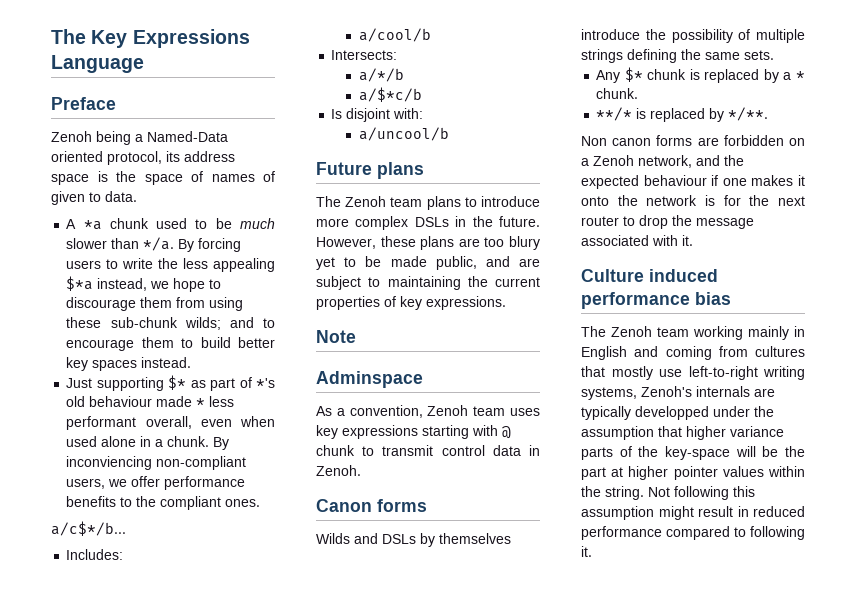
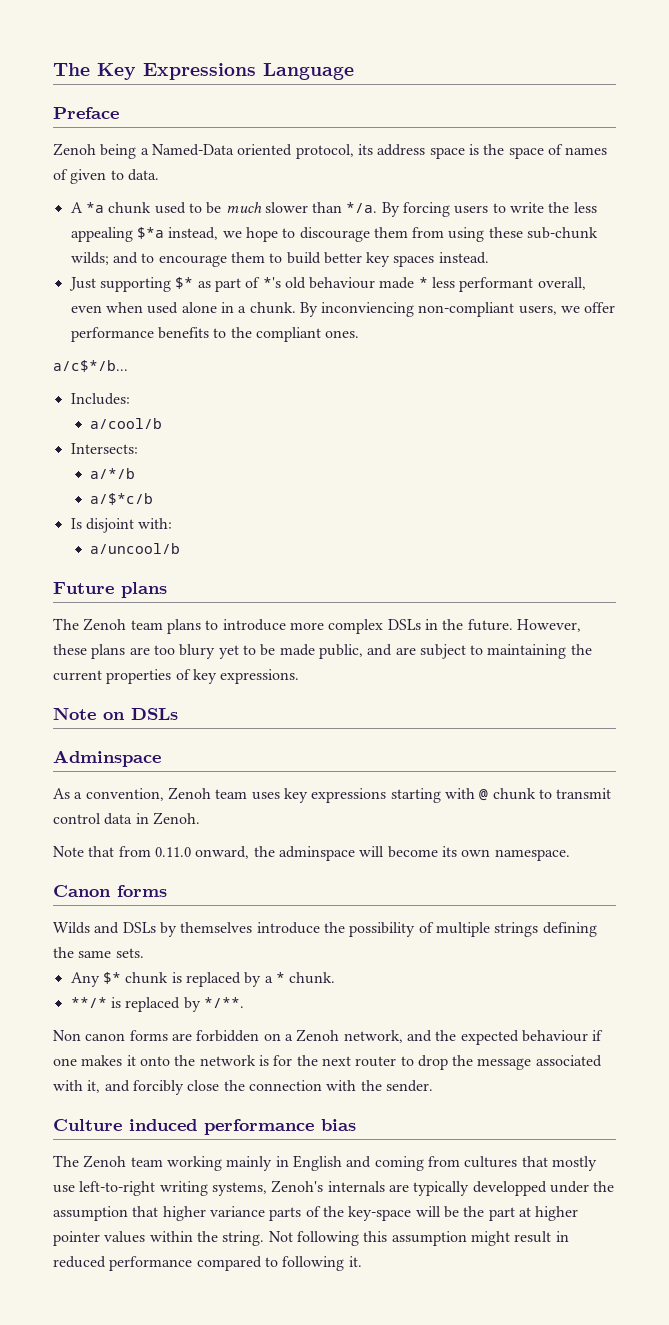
- Note
+ Note on DSLs
+ Note that from 0.11.0 onward, the adminspace will become its own namespace.
- Non canon forms are forbidden on a Zenoh network, and the expected behaviour if one makes it onto the network is for the next router to drop the message associated with it.
+ Non canon forms are forbidden on a Zenoh network, and the expected behaviour if one makes it onto the network is for the next router to drop the message associated with it, and forcibly close the connection with the sender.

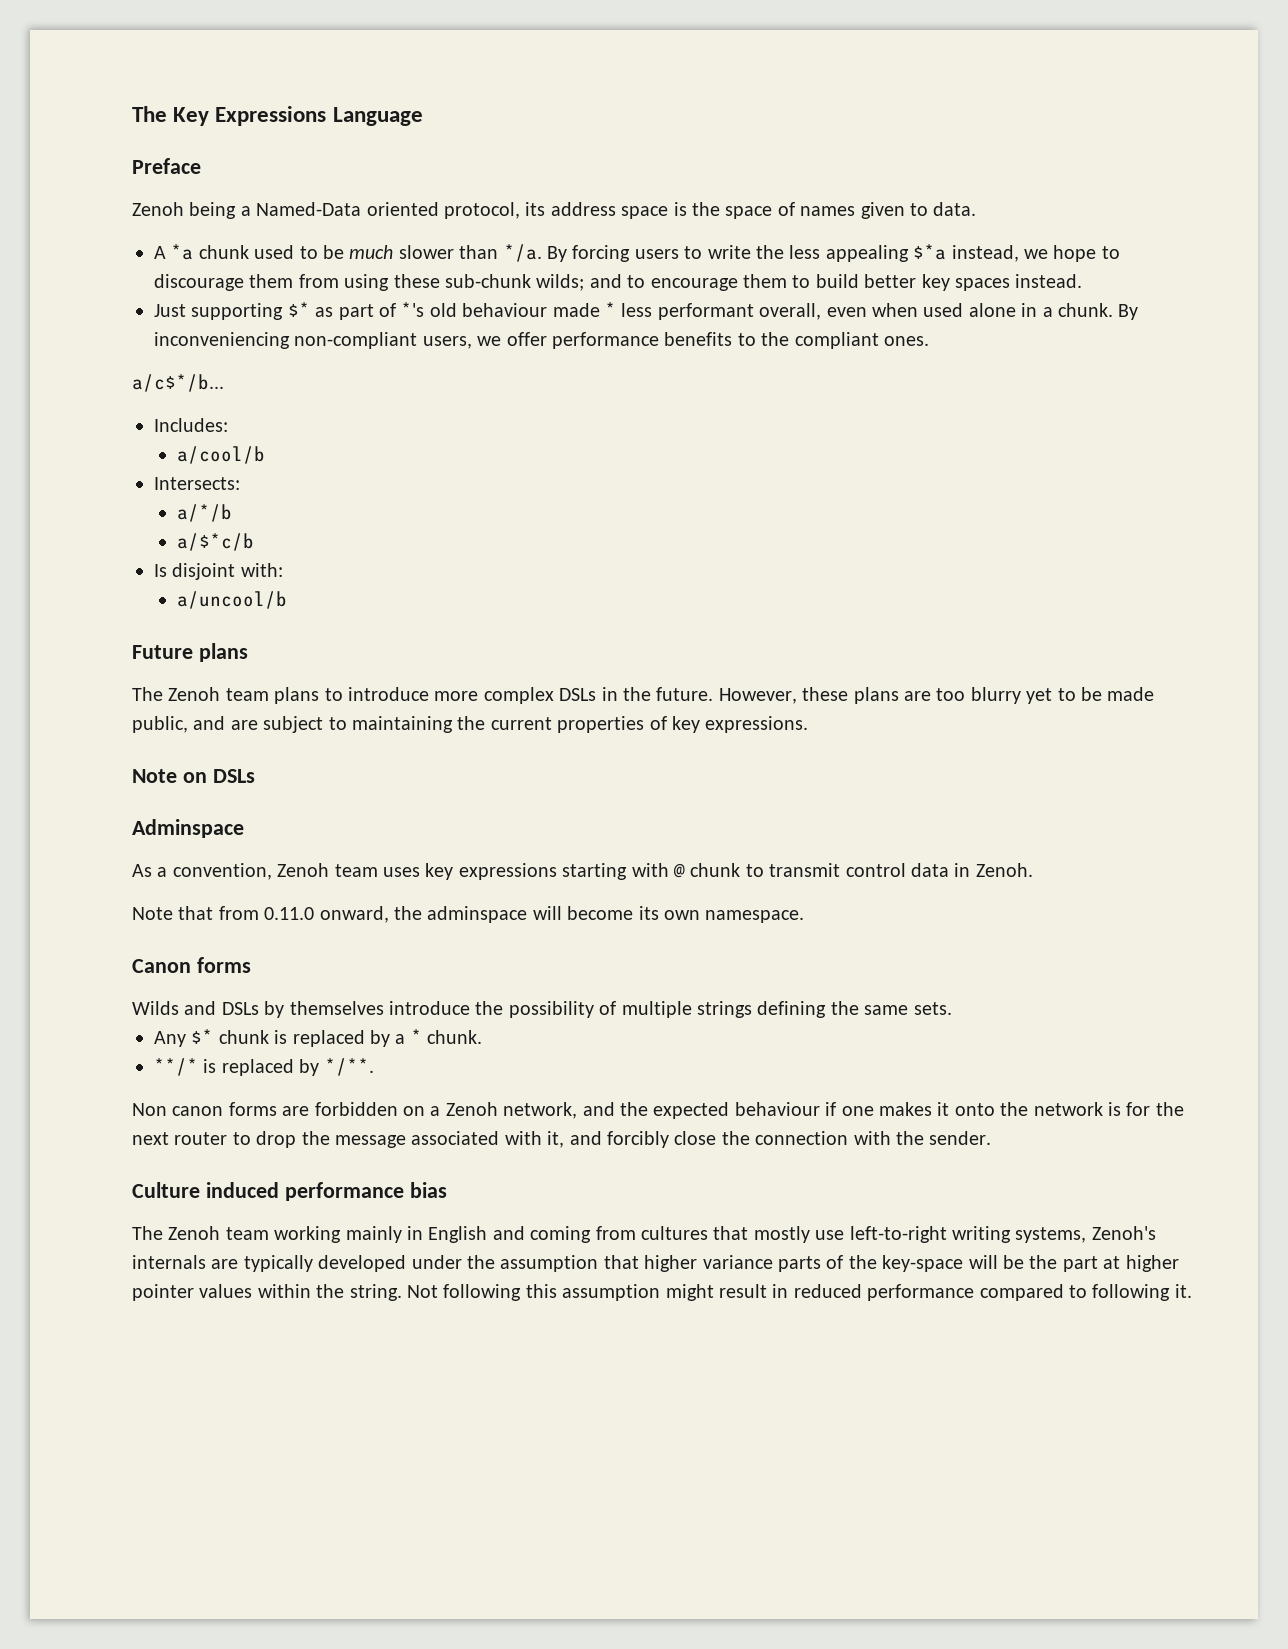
- Zenoh being a Named-Data oriented protocol, its address space is the space of names of given to data.
+ Zenoh being a Named-Data oriented protocol, its address space is the space of names given to data.
- By inconviencing non-compliant users, we offer performance benefits to the compliant ones.
+ By inconveniencing non-compliant users, we offer performance benefits to the compliant ones.
- However, these plans are too blury yet to be made public, and are subject to maintaining the current properties of key expressions.
+ However, these plans are too blurry yet to be made public, and are subject to maintaining the current properties of key expressions.
- The Zenoh team working mainly in English and coming from cultures that mostly use left-to-right writing systems, Zenoh's internals are typically developped under the assumption that higher variance parts of the key-space will be the part at higher pointer values within the string.
+ The Zenoh team working mainly in English and coming from cultures that mostly use left-to-right writing systems, Zenoh's internals are typically developed under the assumption that higher variance parts of the key-space will be the part at higher pointer values within the string.

